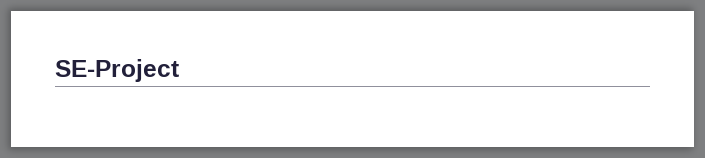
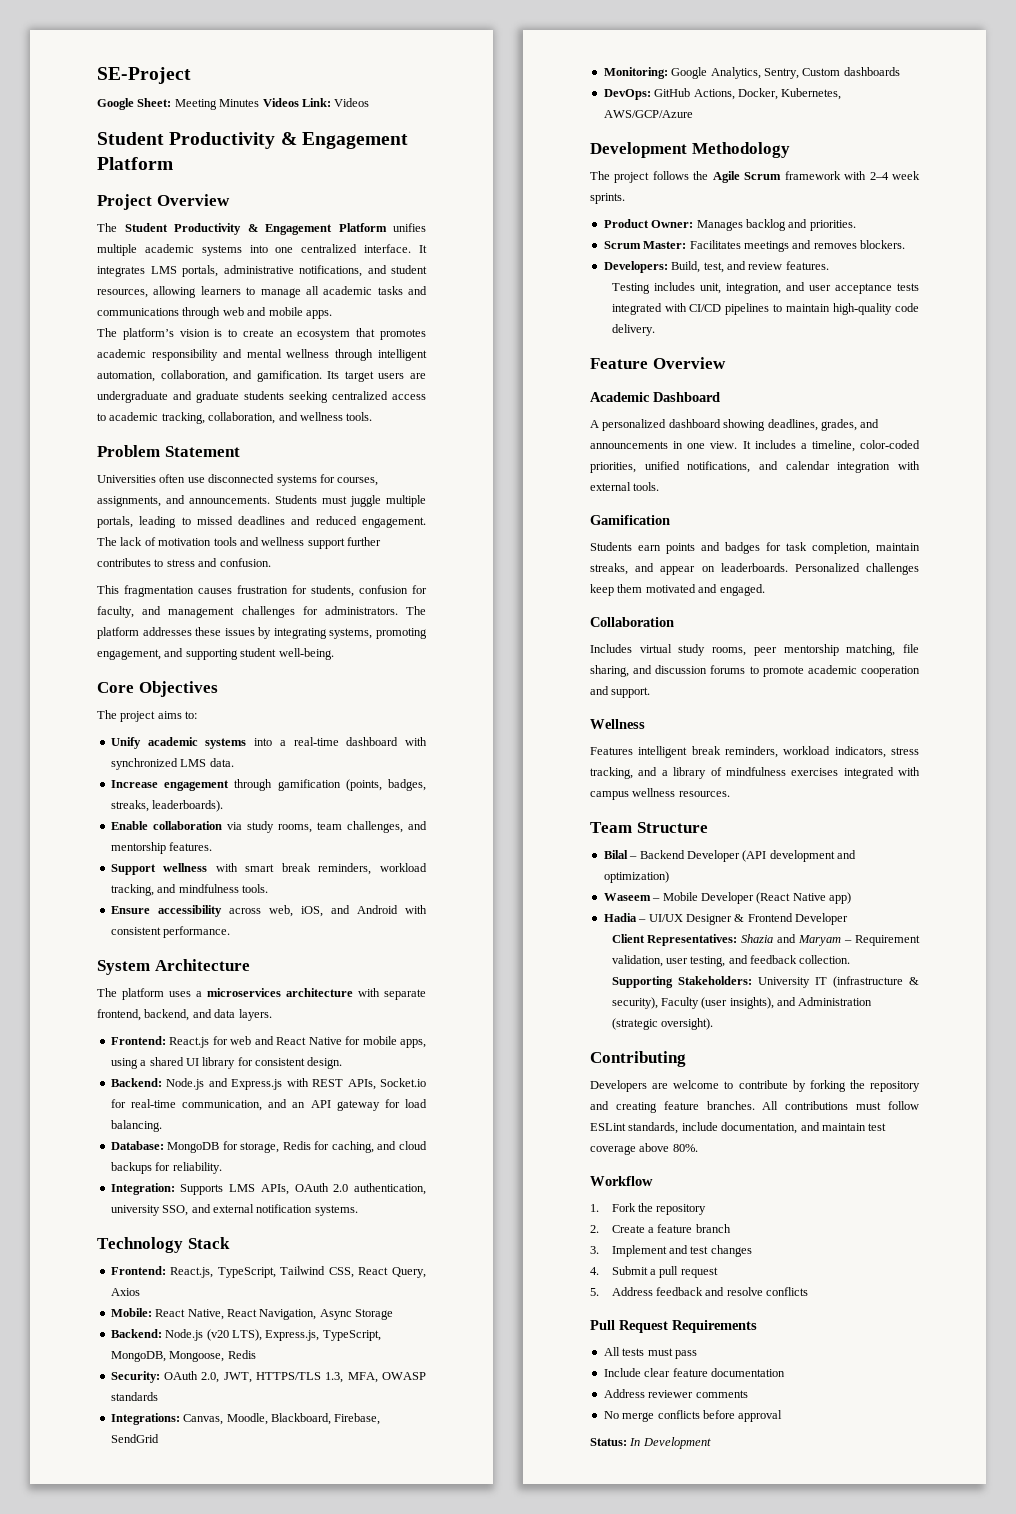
+ Google Sheet: Meeting Minutes Videos Link: Videos
+ Student Productivity & Engagement Platform
+ Project Overview
+ The Student Productivity & Engagement Platform unifies multiple academic systems into one centralized interface. It integrates LMS portals, administrative notifications, and student resources, allowing learners to manage all academic tasks and communications through web and mobile apps.
+ The platform’s vision is to create an ecosystem that promotes academic responsibility and mental wellness through intelligent automation, collaboration, and gamification. Its target users are undergraduate and graduate students seeking centralized access to academic tracking, collaboration, and wellness tools.
+ Problem Statement
+ Universities often use disconnected systems for courses, assignments, and announcements. Students must juggle multiple portals, leading to missed deadlines and reduced engagement. The lack of motivation tools and wellness support further contributes to stress and confusion.
+ This fragmentation causes frustration for students, confusion for faculty, and management challenges for administrators. The platform addresses these issues by integrating systems, promoting engagement, and supporting student well-being.
+ Core Objectives
+ The project aims to:
+ Unify academic systems into a real-time dashboard with synchronized LMS data.
+ Increase engagement through gamification (points, badges, streaks, leaderboards).
+ Enable collaboration via study rooms, team challenges, and mentorship features.
+ Support wellness with smart break reminders, workload tracking, and mindfulness tools.
+ Ensure accessibility across web, iOS, and Android with consistent performance.
+ System Architecture
+ The platform uses a microservices architecture with separate frontend, backend, and data layers.
+ Frontend: React.js for web and React Native for mobile apps, using a shared UI library for consistent design.
+ Backend: Node.js and Express.js with REST APIs, Socket.io for real-time communication, and an API gateway for load balancing.
+ Database: MongoDB for storage, Redis for caching, and cloud backups for reliability.
+ Integration: Supports LMS APIs, OAuth 2.0 authentication, university SSO, and external notification systems.
+ Technology Stack
+ Frontend: React.js, TypeScript, Tailwind CSS, React Query, Axios
+ Mobile: React Native, React Navigation, Async Storage
+ Backend: Node.js (v20 LTS), Express.js, TypeScript, MongoDB, Mongoose, Redis
+ Security: OAuth 2.0, JWT, HTTPS/TLS 1.3, MFA, OWASP standards
+ Integrations: Canvas, Moodle, Blackboard, Firebase, SendGrid
+ Monitoring: Google Analytics, Sentry, Custom dashboards
+ DevOps: GitHub Actions, Docker, Kubernetes, AWS/GCP/Azure
+ Development Methodology
+ The project follows the Agile Scrum framework with 2–4 week sprints.
+ Product Owner: Manages backlog and priorities.
+ Scrum Master: Facilitates meetings and removes blockers.
+ Developers: Build, test, and review features.
+ Testing includes unit, integration, and user acceptance tests integrated with CI/CD pipelines to maintain high-quality code delivery.
+ Feature Overview
+ Academic Dashboard
+ A personalized dashboard showing deadlines, grades, and announcements in one view. It includes a timeline, color-coded priorities, unified notifications, and calendar integration with external tools.
+ Gamification
+ Students earn points and badges for task completion, maintain streaks, and appear on leaderboards. Personalized challenges keep them motivated and engaged.
+ Collaboration
+ Includes virtual study rooms, peer mentorship matching, file sharing, and discussion forums to promote academic cooperation and support.
+ Wellness
+ Features intelligent break reminders, workload indicators, stress tracking, and a library of mindfulness exercises integrated with campus wellness resources.
+ Team Structure
+ Bilal – Backend Developer (API development and optimization)
+ Waseem – Mobile Developer (React Native app)
+ Hadia – UI/UX Designer & Frontend Developer
+ Client Representatives: Shazia and Maryam – Requirement validation, user testing, and feedback collection.
+ Supporting Stakeholders: University IT (infrastructure & security), Faculty (user insights), and Administration (strategic oversight).
+ Contributing
+ Developers are welcome to contribute by forking the repository and creating feature branches. All contributions must follow ESLint standards, include documentation, and maintain test coverage above 80%.
+ Workflow
+ 1. Fork the repository
+ 2. Create a feature branch
+ 3. Implement and test changes
+ 4. Submit a pull request
+ 5. Address feedback and resolve conflicts
+ Pull Request Requirements
+ All tests must pass
+ Include clear feature documentation
+ Address reviewer comments
+ No merge conflicts before approval
+ Status: In Development

